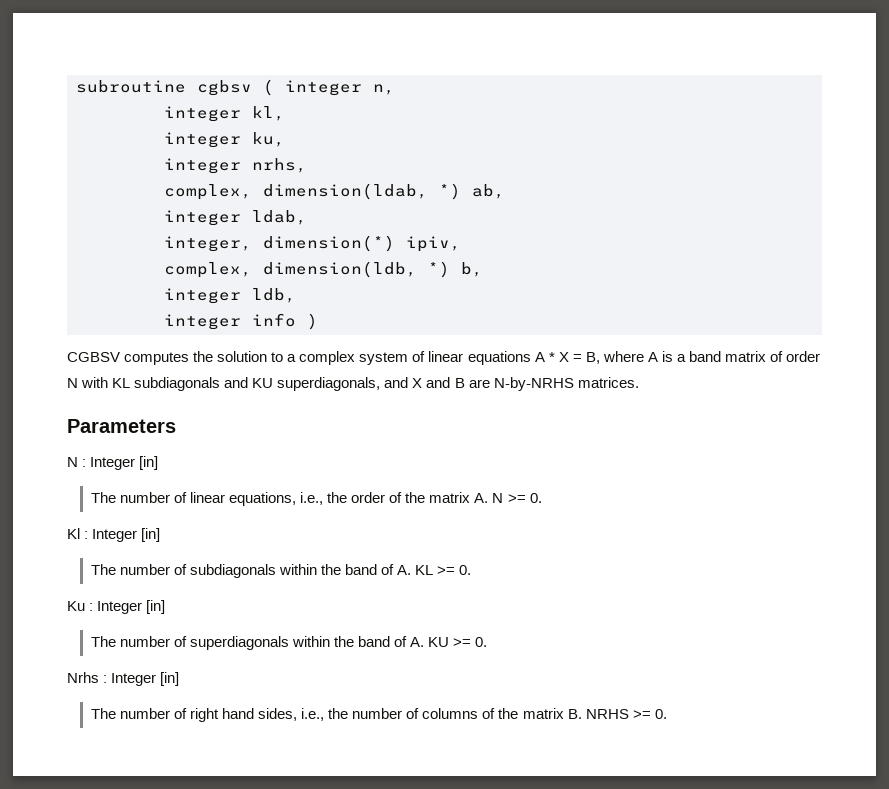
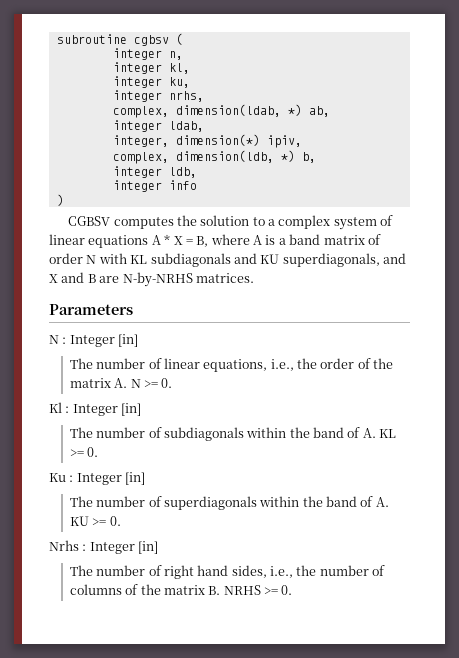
- subroutine cgbsv ( integer n,
+ subroutine cgbsv (
+ integer n,
- integer info )
+ integer info
+ )

